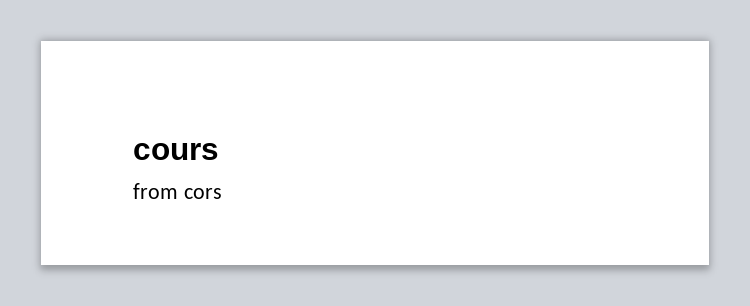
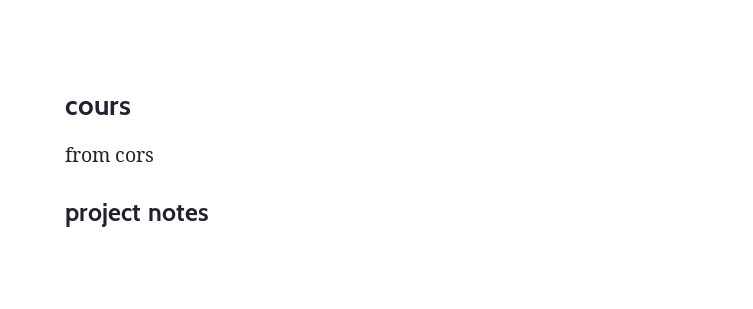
+ project notes

